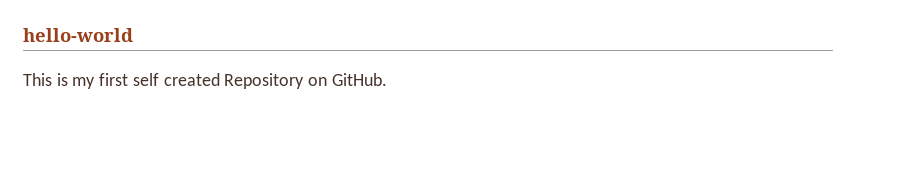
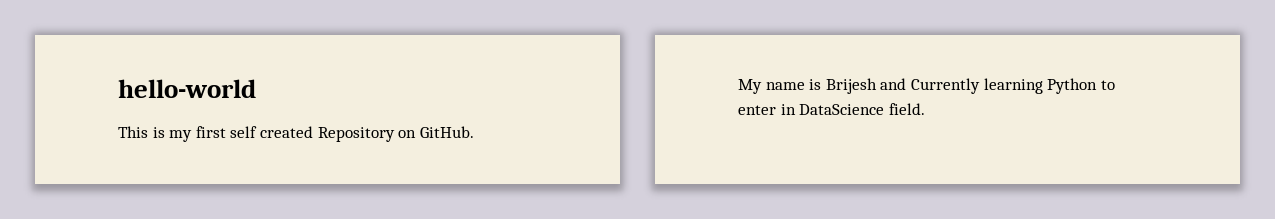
+ My name is Brijesh and Currently learning Python to enter in DataScience field.

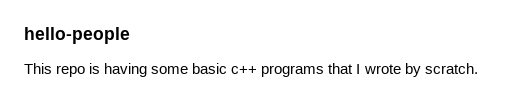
- hello-world
+ hello-people
- This is my first self created Repository on GitHub.
- My name is Brijesh and Currently learning Python to enter in DataScience field.
+ This repo is having some basic c++ programs that I wrote by scratch.

